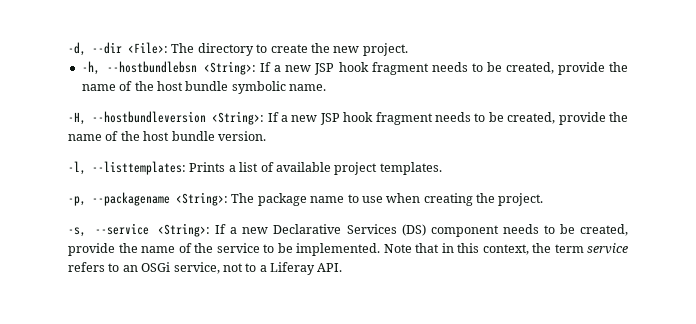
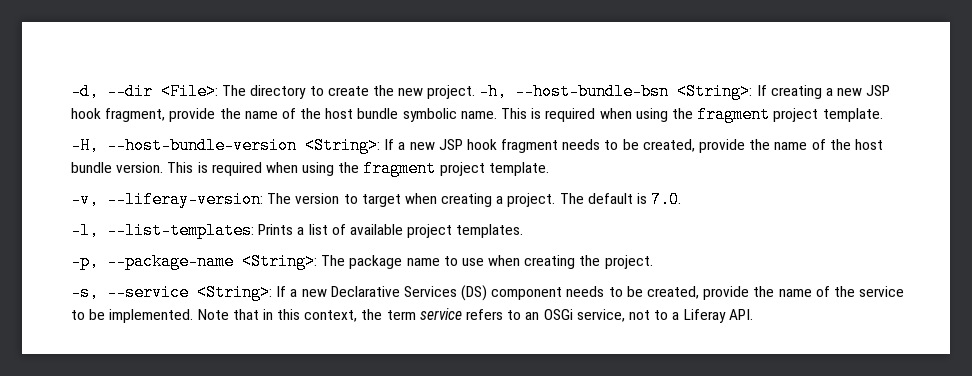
- -d, --dir <File>: The directory to create the new project.
- -h, --hostbundlebsn <String>: If a new JSP hook fragment needs to be created, provide the name of the host bundle symbolic name.
+ -d, --dir <File>: The directory to create the new project. -h, --host-bundle-bsn <String>: If creating a new JSP hook fragment, provide the name of the host bundle symbolic name. This is required when using the fragment project template.
- -H, --hostbundleversion <String>: If a new JSP hook fragment needs to be created, provide the name of the host bundle version.
+ -H, --host-bundle-version <String>: If a new JSP hook fragment needs to be created, provide the name of the host bundle version. This is required when using the fragment project template.
+ -v, --liferay-version: The version to target when creating a project. The default is 7.0.
- -l, --listtemplates: Prints a list of available project templates.
+ -l, --list-templates: Prints a list of available project templates.
- -p, --packagename <String>: The package name to use when creating the project.
+ -p, --package-name <String>: The package name to use when creating the project.

